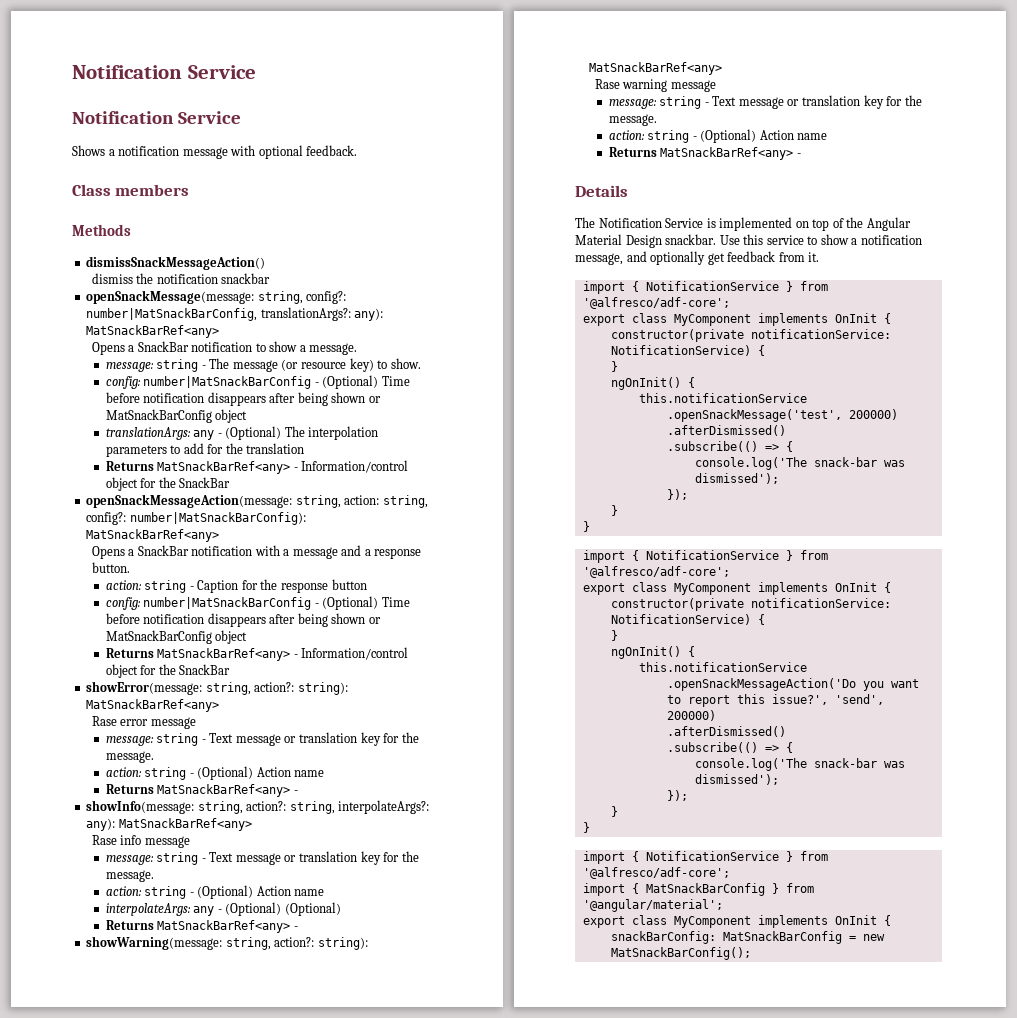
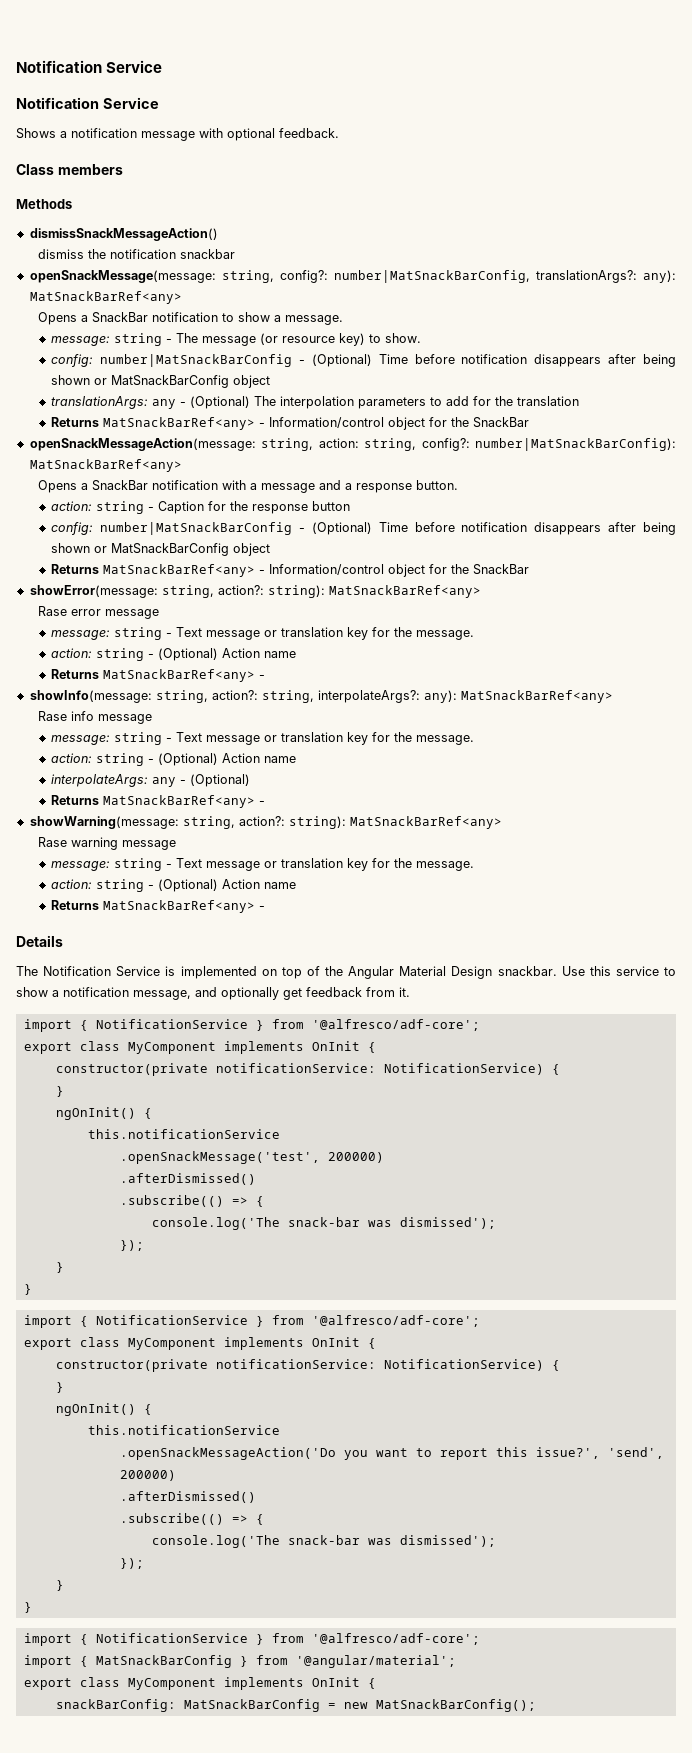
- interpolateArgs: any - (Optional) (Optional)
+ interpolateArgs: any - (Optional)

